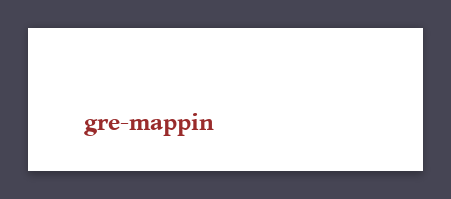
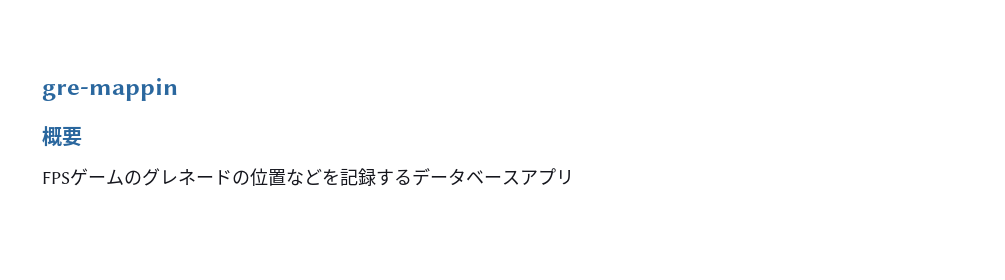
+ 概要
+ FPSゲームのグレネードの位置などを記録するデータベースアプリ

